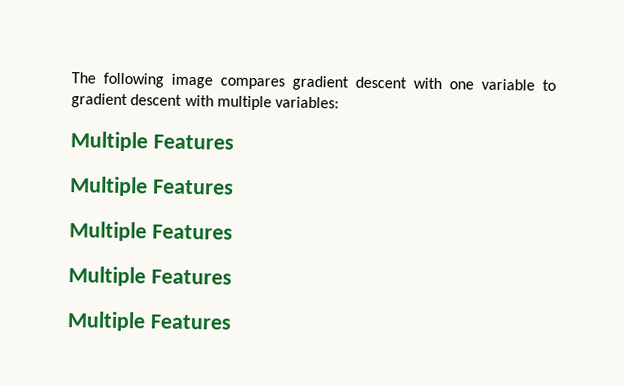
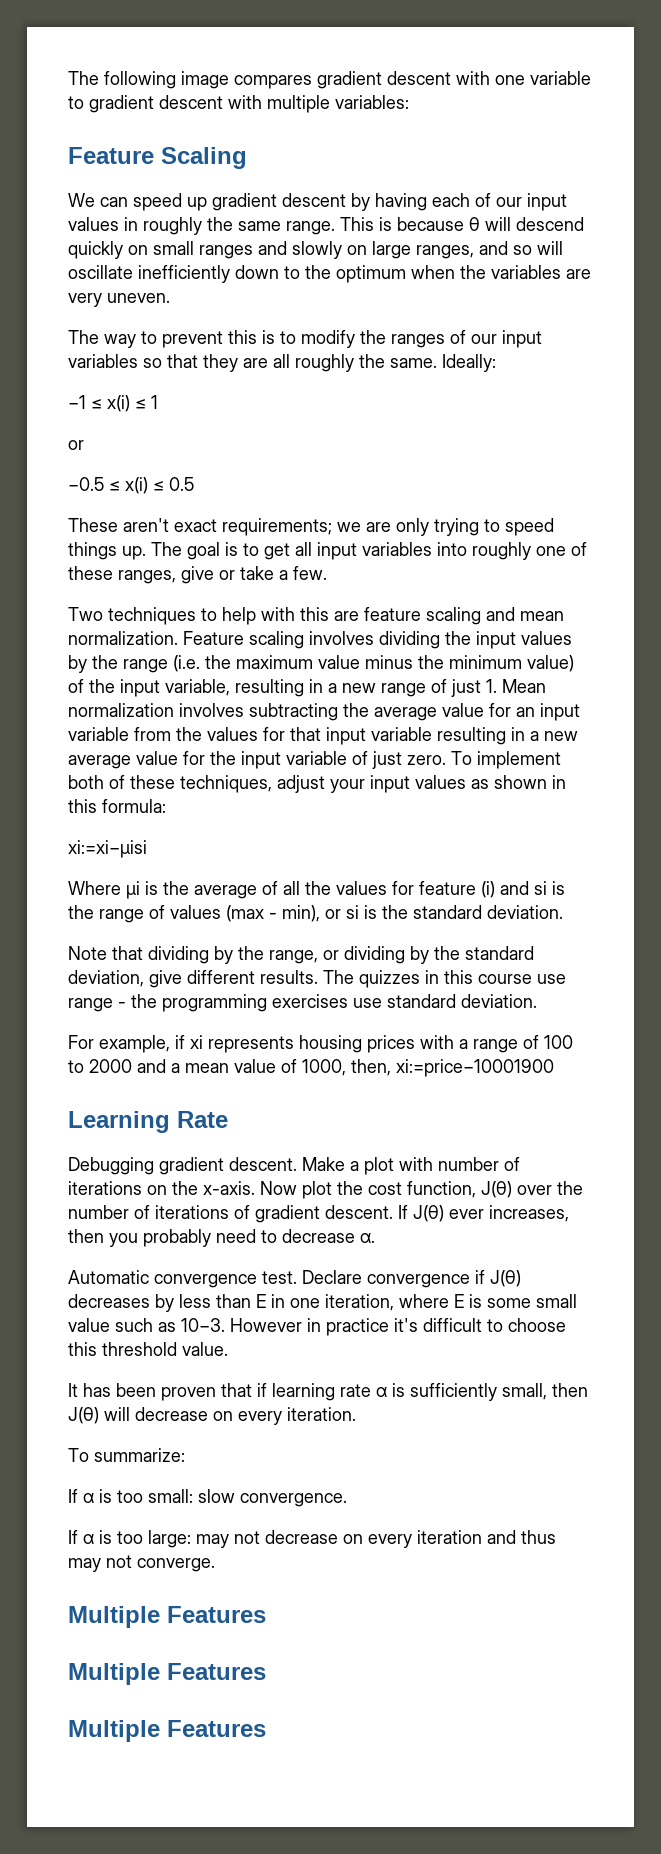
  The following image compares gradient descent with one variable to gradient descent with multiple variables:
- Multiple Features
- Multiple Features
+ Feature Scaling
+ We can speed up gradient descent by having each of our input values in roughly the same range. This is because θ will descend quickly on small ranges and slowly on large ranges, and so will oscillate inefficiently down to the optimum when the variables are very uneven.
+ The way to prevent this is to modify the ranges of our input variables so that they are all roughly the same. Ideally:
+ −1 ≤ x(i) ≤ 1
+ or
+ −0.5 ≤ x(i) ≤ 0.5
+ These aren't exact requirements; we are only trying to speed things up. The goal is to get all input variables into roughly one of these ranges, give or take a few.
+ Two techniques to help with this are feature scaling and mean normalization. Feature scaling involves dividing the input values by the range (i.e. the maximum value minus the minimum value) of the input variable, resulting in a new range of just 1. Mean normalization involves subtracting the average value for an input variable from the values for that input variable resulting in a new average value for the input variable of just zero. To implement both of these techniques, adjust your input values as shown in this formula:
+ xi:=xi−μisi
+ Where μi is the average of all the values for feature (i) and si is the range of values (max - min), or si is the standard deviation.
+ Note that dividing by the range, or dividing by the standard deviation, give different results. The quizzes in this course use range - the programming exercises use standard deviation.
+ For example, if xi represents housing prices with a range of 100 to 2000 and a mean value of 1000, then, xi:=price−10001900
+ Learning Rate
+ Debugging gradient descent. Make a plot with number of iterations on the x-axis. Now plot the cost function, J(θ) over the number of iterations of gradient descent. If J(θ) ever increases, then you probably need to decrease α.
+ Automatic convergence test. Declare convergence if J(θ) decreases by less than E in one iteration, where E is some small value such as 10−3. However in practice it's difficult to choose this threshold value.
+ It has been proven that if learning rate α is sufficiently small, then J(θ) will decrease on every iteration.
+ To summarize:
+ If α is too small: slow convergence.
+ If α is too large: may not decrease on every iteration and thus may not converge.

